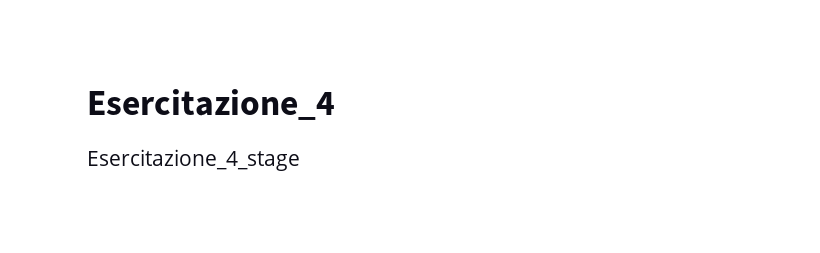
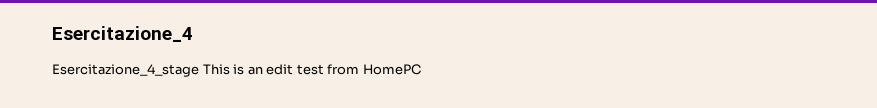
- Esercitazione_4_stage
+ Esercitazione_4_stage This is an edit test from HomePC

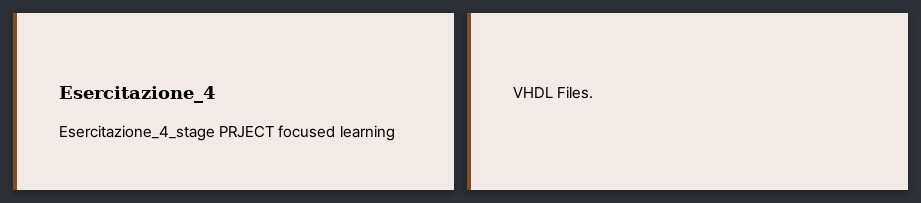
- Esercitazione_4_stage This is an edit test from HomePC
+ Esercitazione_4_stage PRJECT focused learning VHDL Files.

